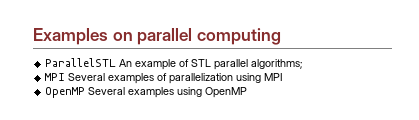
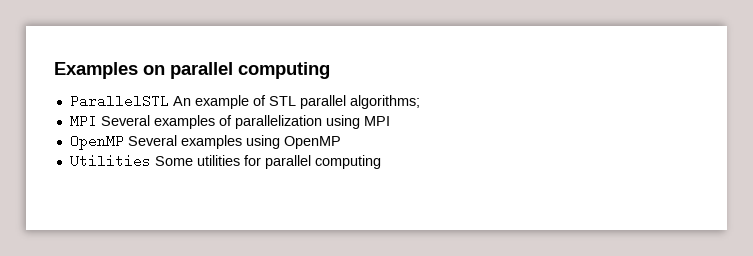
+ Utilities Some utilities for parallel computing

